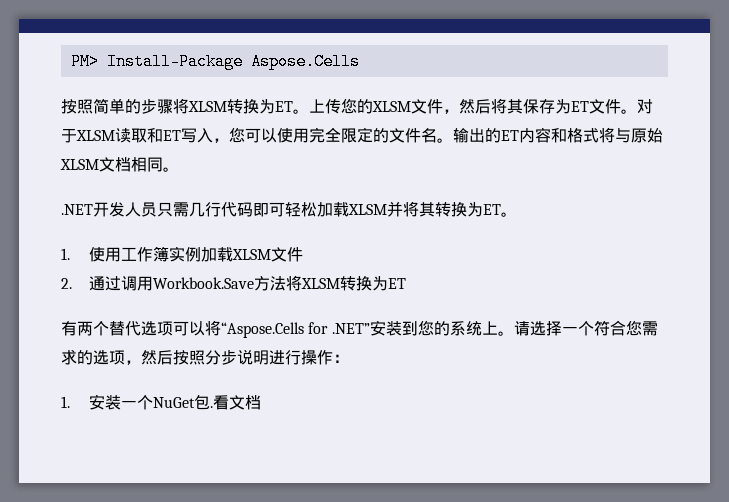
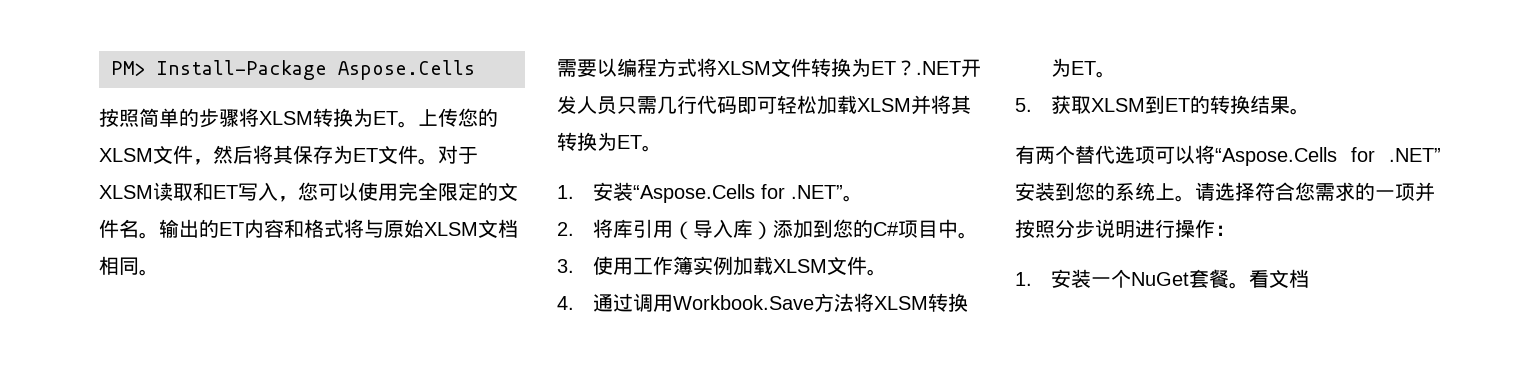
- .NET开发人员只需几行代码即可轻松加载XLSM并将其转换为ET。
+ 需要以编程方式将XLSM文件转换为ET？.NET开发人员只需几行代码即可轻松加载XLSM并将其转换为ET。
- 1.使用工作簿实例加载XLSM文件
- 2.通过调用Workbook.Save方法将XLSM转换为ET
+ 1.安装“Aspose.Cells for .NET”。
+ 2.将库引用（导入库）添加到您的C#项目中。
+ 3.使用工作簿实例加载XLSM文件。
+ 4.通过调用Workbook.Save方法将XLSM转换为ET。
+ 5.获取XLSM到ET的转换结果。
- 请选择一个符合您需求的选项，然后按照分步说明进行操作：
+ 请选择符合您需求的一项并按照分步说明进行操作：
- 1.安装一个NuGet包.
+ 1.安装一个NuGet套餐。

